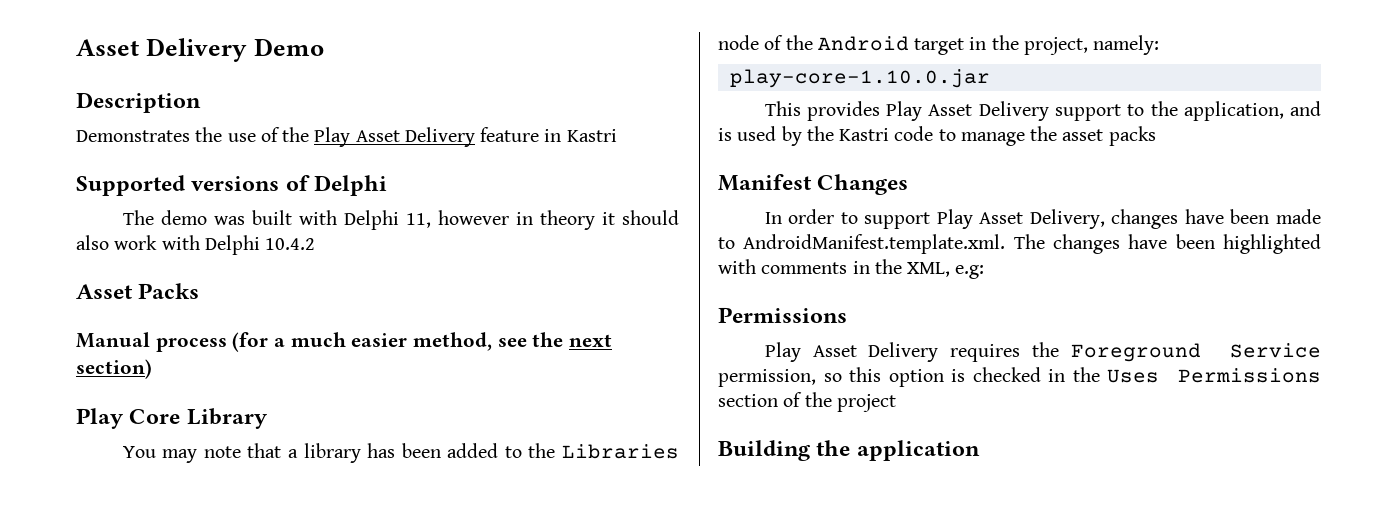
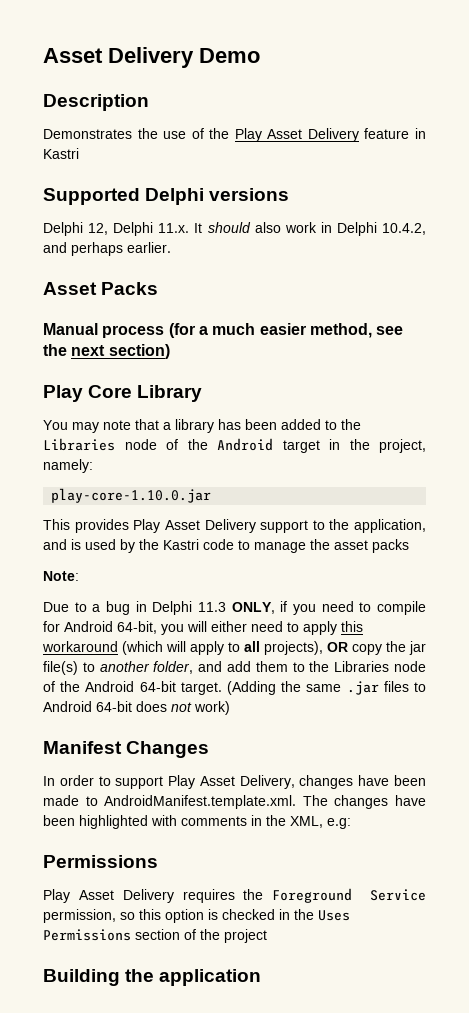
- Supported versions of Delphi
- The demo was built with Delphi 11, however in theory it should also work with Delphi 10.4.2
+ Supported Delphi versions
+ Delphi 12, Delphi 11.x. It should also work in Delphi 10.4.2, and perhaps earlier.
+ Note:
+ Due to a bug in Delphi 11.3 ONLY, if you need to compile for Android 64-bit, you will either need to apply this workaround (which will apply to all projects), OR copy the jar file(s) to another folder, and add them to the Libraries node of the Android 64-bit target. (Adding the same .jar files to Android 64-bit does not work)

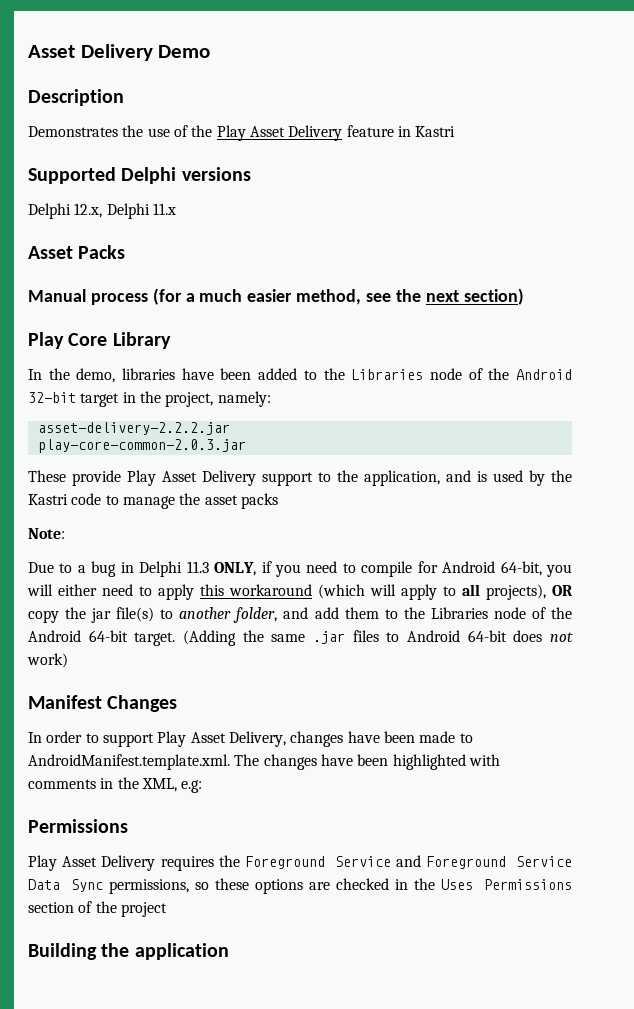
- Delphi 12, Delphi 11.x. It should also work in Delphi 10.4.2, and perhaps earlier.
+ Delphi 12.x, Delphi 11.x
- You may note that a library has been added to the Libraries node of the Android target in the project, namely:
+ In the demo, libraries have been added to the Libraries node of the Android 32-bit target in the project, namely:
- play-core-1.10.0.jar
- This provides Play Asset Delivery support to the application, and is used by the Kastri code to manage the asset packs
+ asset-delivery-2.2.2.jar
+ play-core-common-2.0.3.jar
+ These provide Play Asset Delivery support to the application, and is used by the Kastri code to manage the asset packs
- Play Asset Delivery requires the Foreground Service permission, so this option is checked in the Uses Permissions section of the project
+ Play Asset Delivery requires the Foreground Service and Foreground Service Data Sync permissions, so these options are checked in the Uses Permissions section of the project

